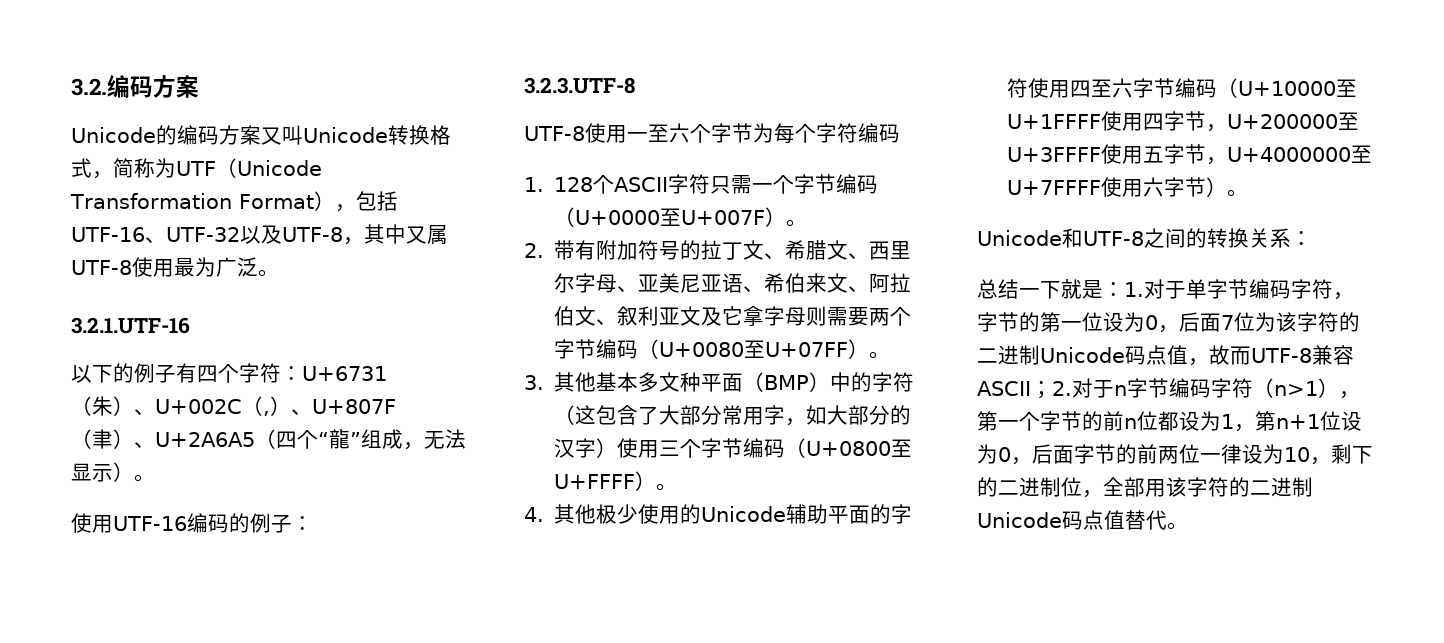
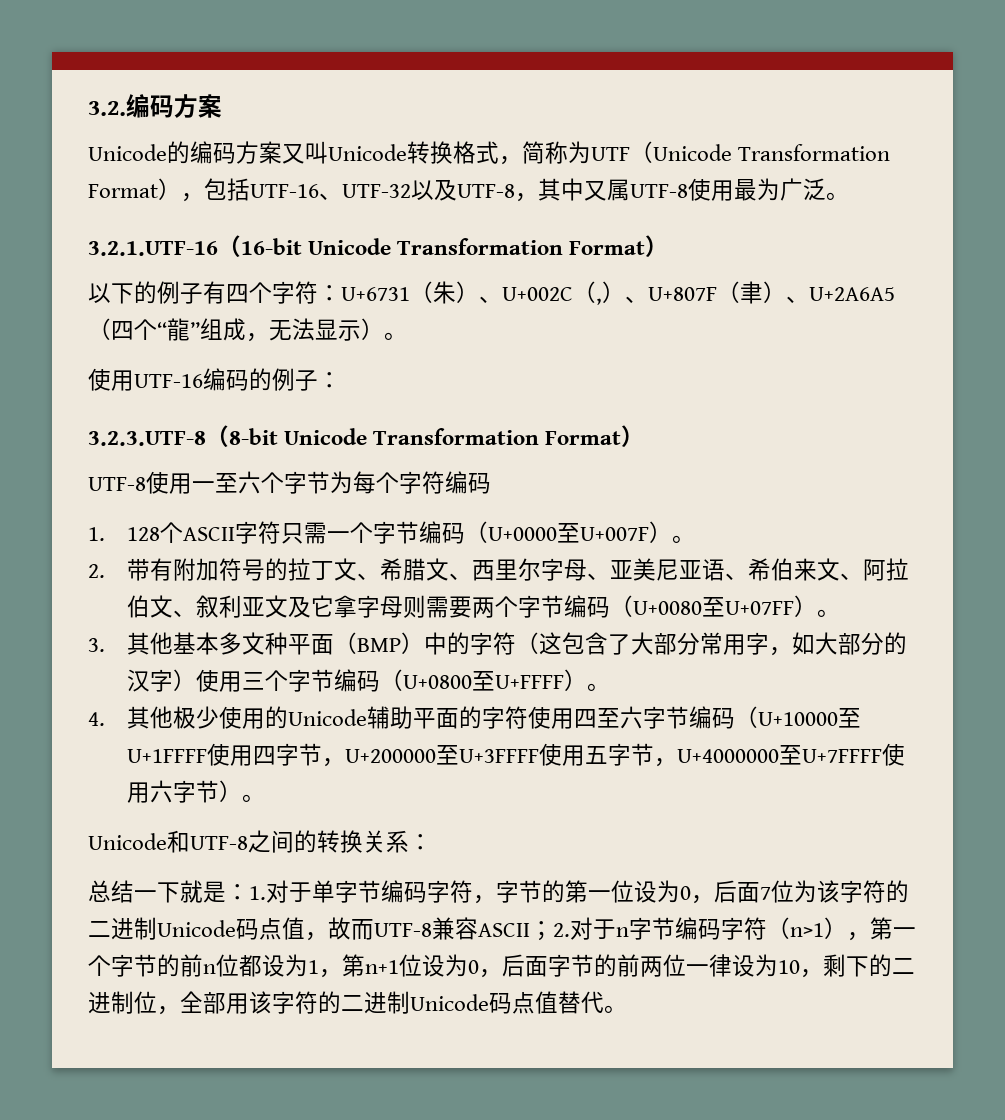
- 3.2.1.UTF-16
+ 3.2.1.UTF-16（16-bit Unicode Transformation Format）
- 3.2.3.UTF-8
+ 3.2.3.UTF-8（8-bit Unicode Transformation Format）

